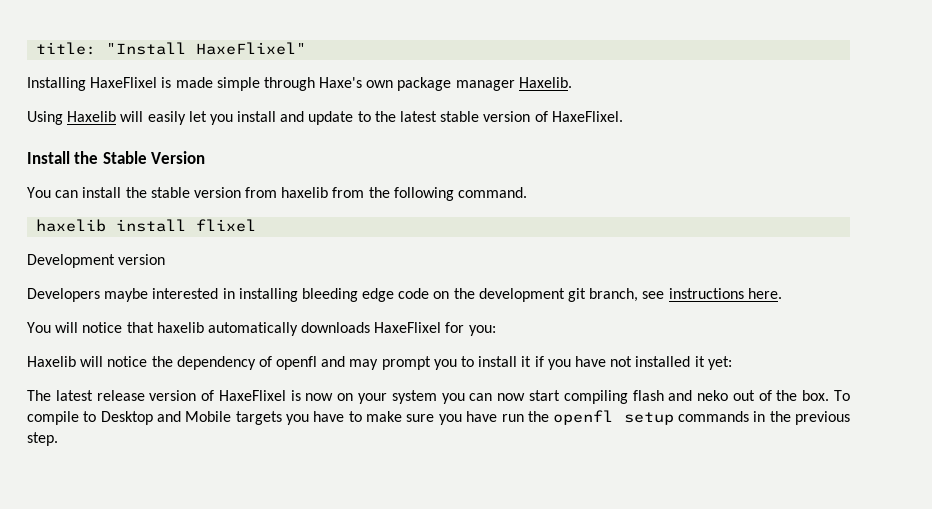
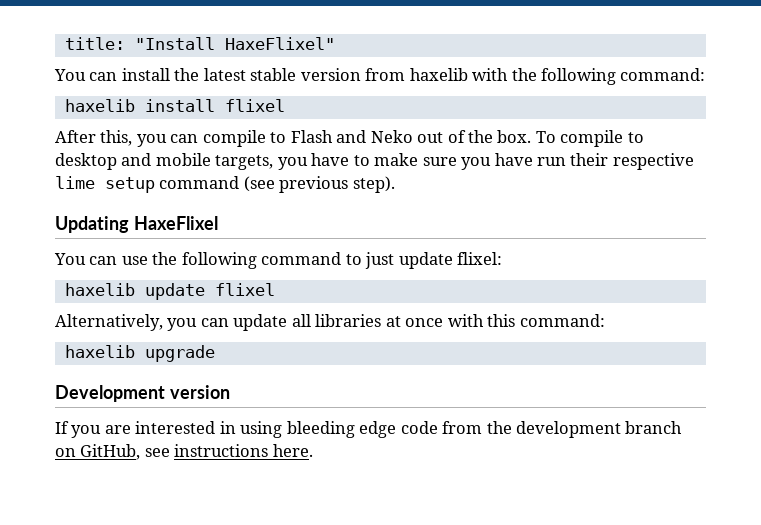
- Installing HaxeFlixel is made simple through Haxe's own package manager Haxelib.
- Using Haxelib will easily let you install and update to the latest stable version of HaxeFlixel.
- Install the Stable Version
- You can install the stable version from haxelib from the following command.
+ You can install the latest stable version from haxelib with the following command:
- Development version
- Developers maybe interested in installing bleeding edge code on the development git branch, see instructions here.
- You will notice that haxelib automatically downloads HaxeFlixel for you:
- Haxelib will notice the dependency of openfl and may prompt you to install it if you have not installed it yet:
- The latest release version of HaxeFlixel is now on your system you can now start compiling flash and neko out of the box.
+ After this, you can compile to Flash and Neko out of the box.
- To compile to Desktop and Mobile targets you have to make sure you have run the openfl setup commands in the previous step.
+ To compile to desktop and mobile targets, you have to make sure you have run their respective lime setup command (see previous step).
+ Updating HaxeFlixel
+ You can use the following command to just update flixel:
+ haxelib update flixel
+ Alternatively, you can update all libraries at once with this command:
+ haxelib upgrade
+ Development version
+ If you are interested in using bleeding edge code from the development branch on GitHub, see instructions here.

